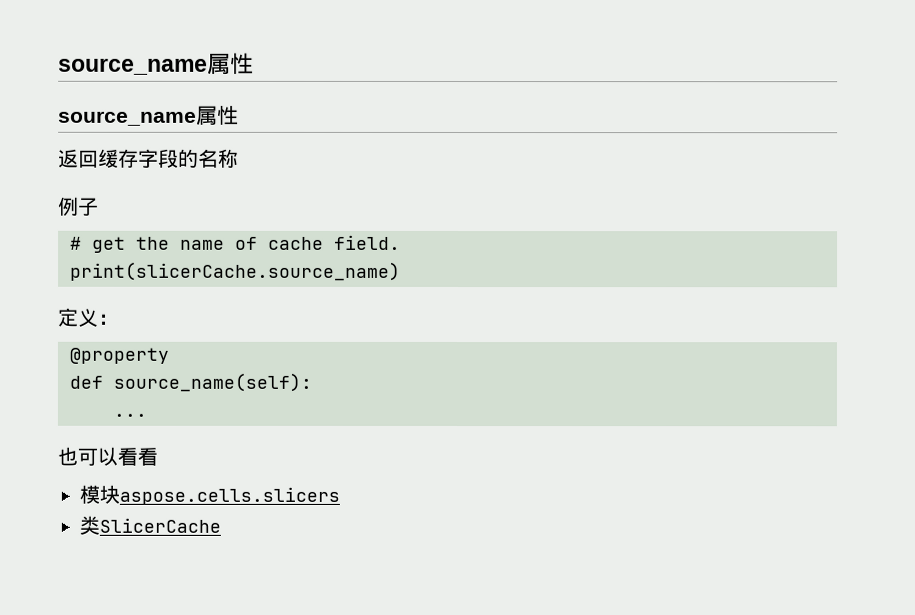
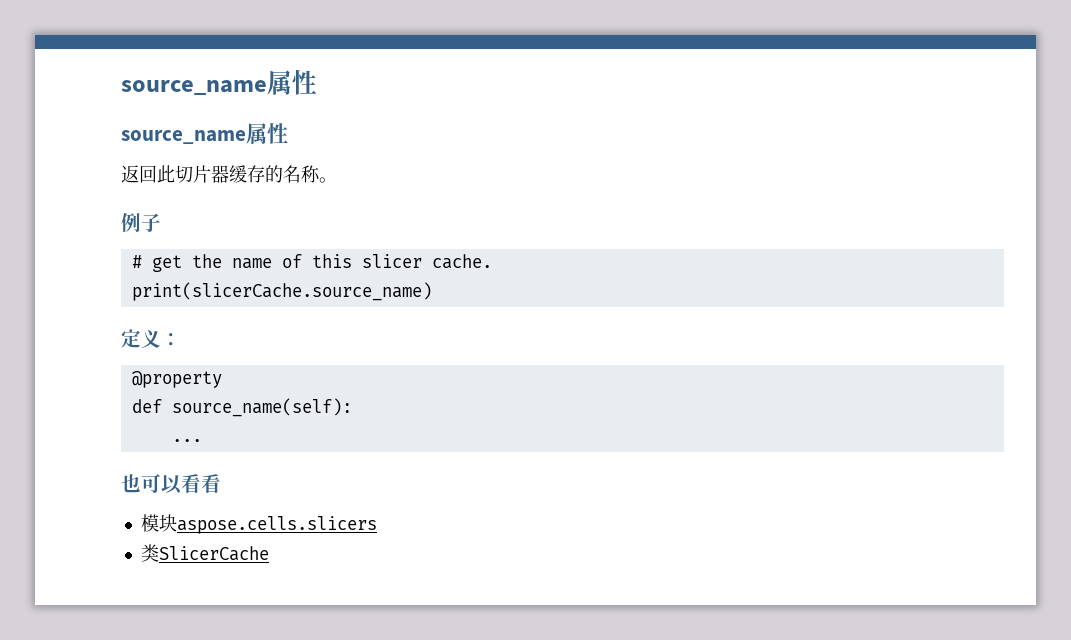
- 返回缓存字段的名称
+ 返回此切片器缓存的名称。
- # get the name of cache field.
+ # get the name of this slicer cache.

